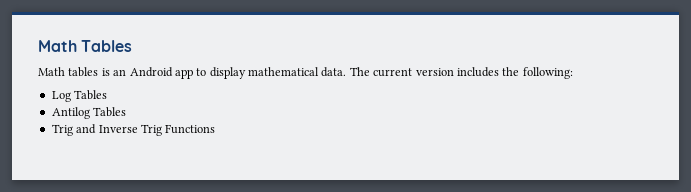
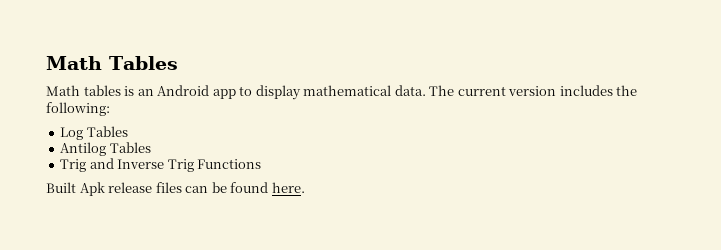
+ Built Apk release files can be found here.

